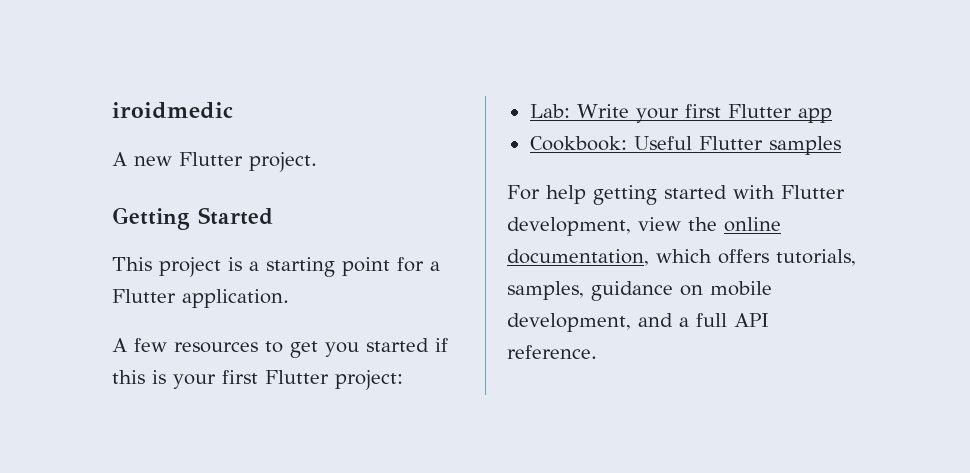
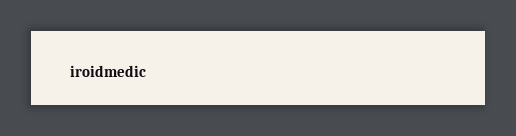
- A new Flutter project.
- Getting Started
- This project is a starting point for a Flutter application.
- A few resources to get you started if this is your first Flutter project:
- Lab: Write your first Flutter app
- Cookbook: Useful Flutter samples
- For help getting started with Flutter development, view the online documentation, which offers tutorials, samples, guidance on mobile development, and a full API reference.

